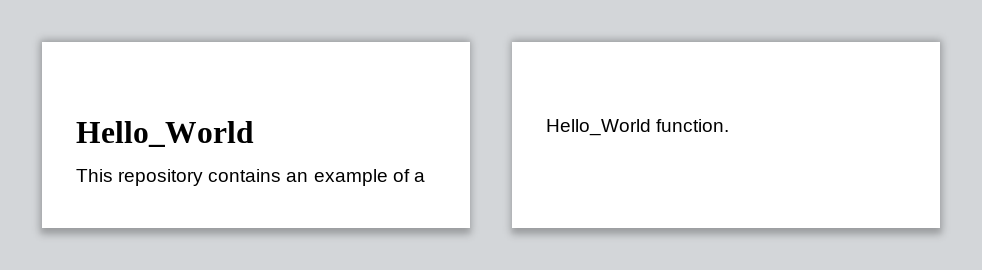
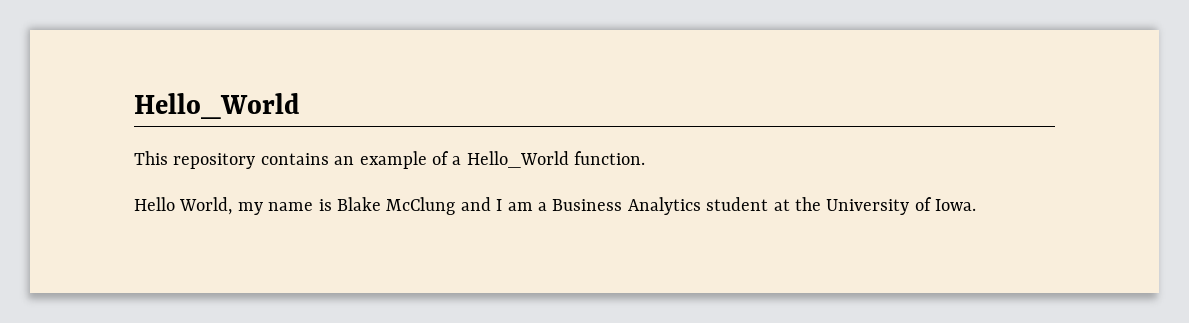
+ Hello World, my name is Blake McClung and I am a Business Analytics student at the University of Iowa.

